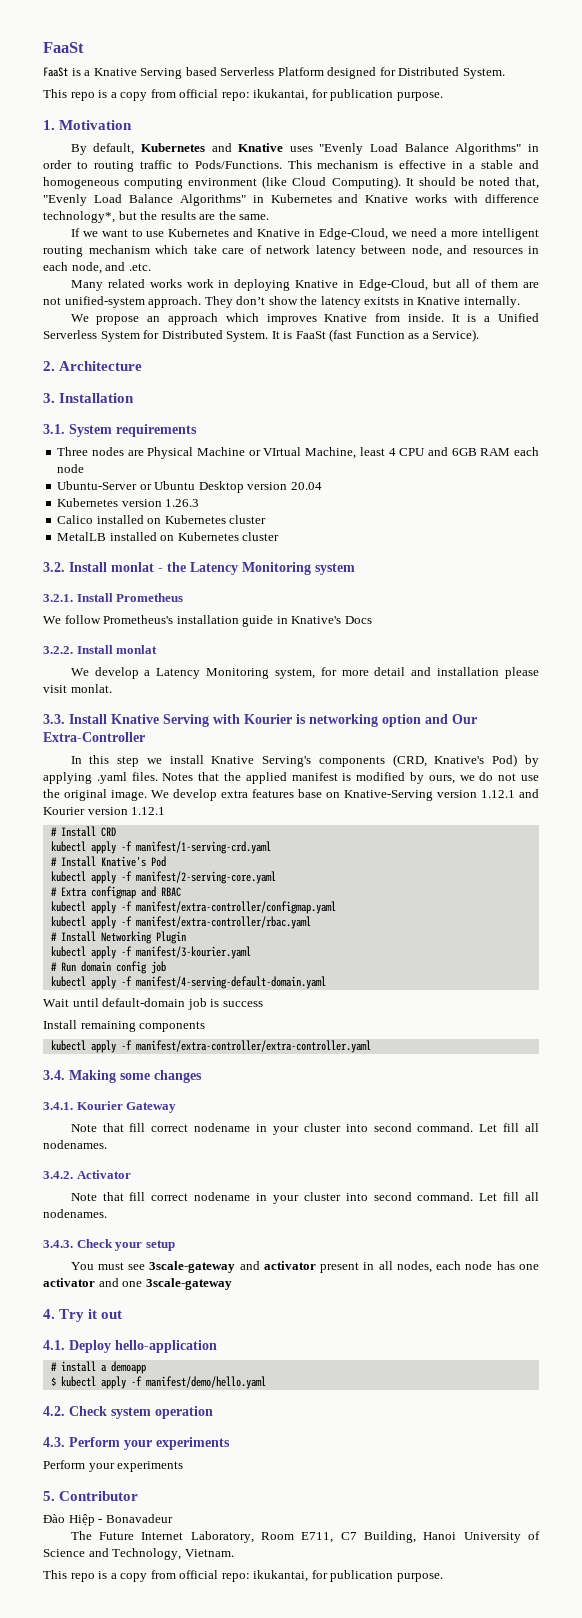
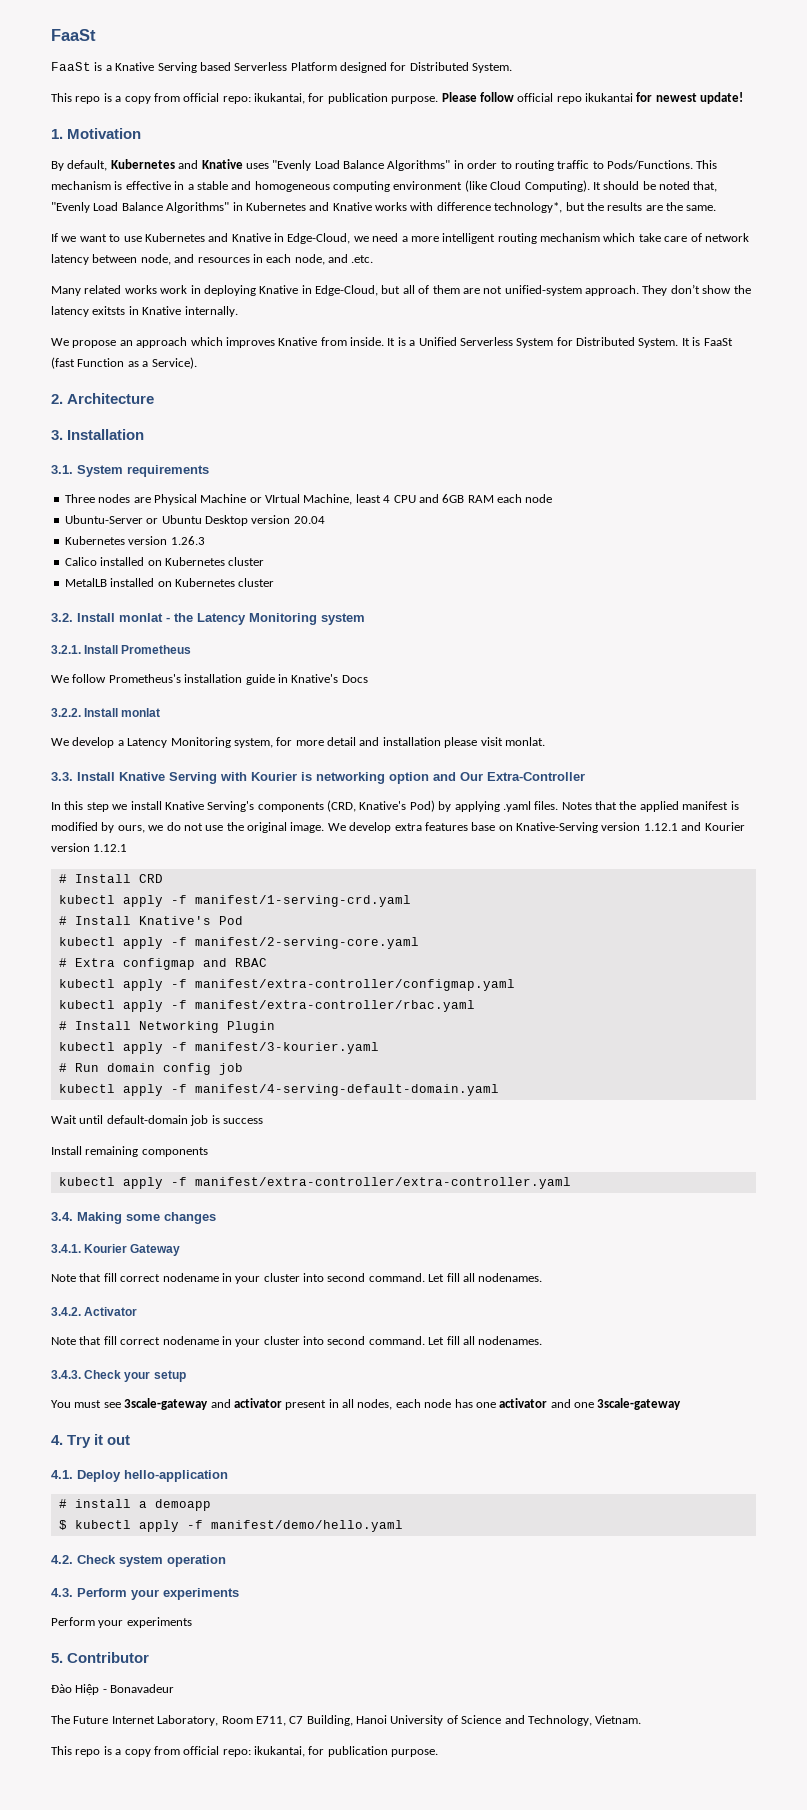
+ Please follow official repo ikukantai for newest update!

